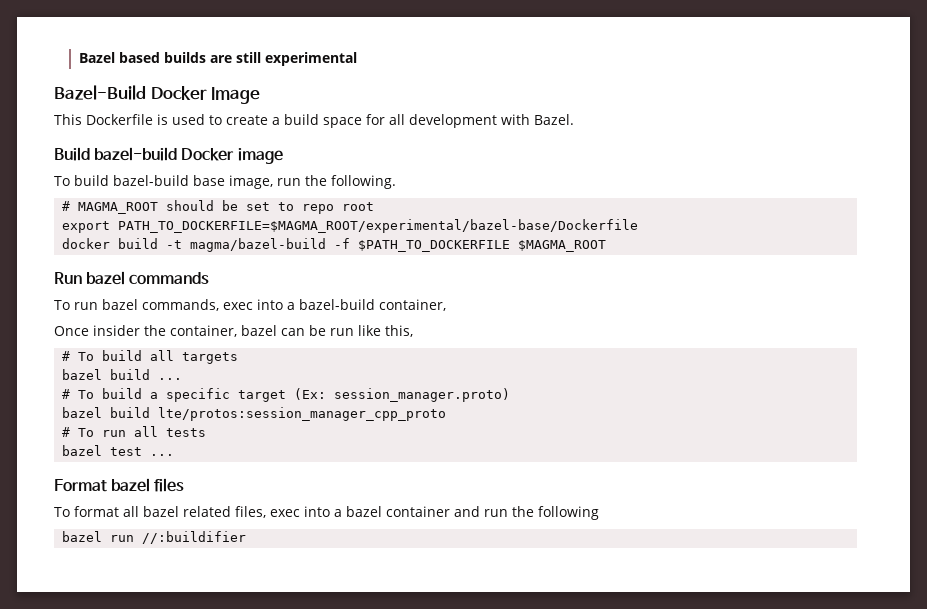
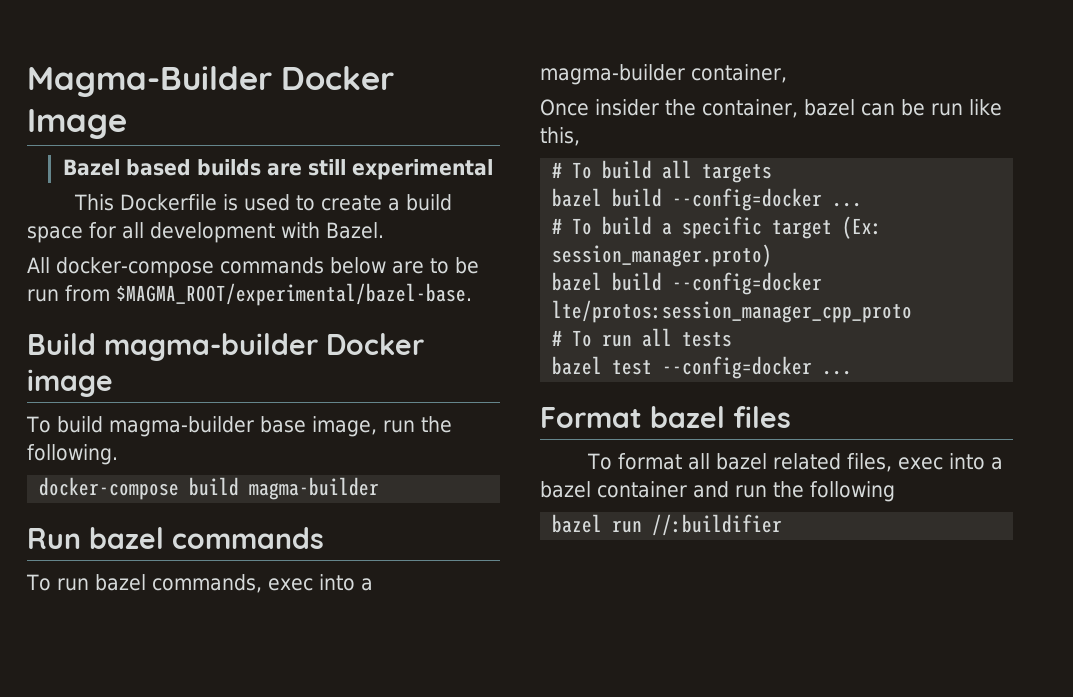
+ Magma-Builder Docker Image
- Bazel-Build Docker Image
+ All docker-compose commands below are to be run from $MAGMA_ROOT/experimental/bazel-base.
- Build bazel-build Docker image
+ Build magma-builder Docker image
- To build bazel-build base image, run the following.
+ To build magma-builder base image, run the following.
- # MAGMA_ROOT should be set to repo root
- export PATH_TO_DOCKERFILE=$MAGMA_ROOT/experimental/bazel-base/Dockerfile
- docker build -t magma/bazel-build -f $PATH_TO_DOCKERFILE $MAGMA_ROOT
+ docker-compose build magma-builder
- To run bazel commands, exec into a bazel-build container,
+ To run bazel commands, exec into a magma-builder container,
- bazel build ...
+ bazel build --config=docker ...
- bazel build lte/protos:session_manager_cpp_proto
+ bazel build --config=docker lte/protos:session_manager_cpp_proto
- bazel test ...
+ bazel test --config=docker ...

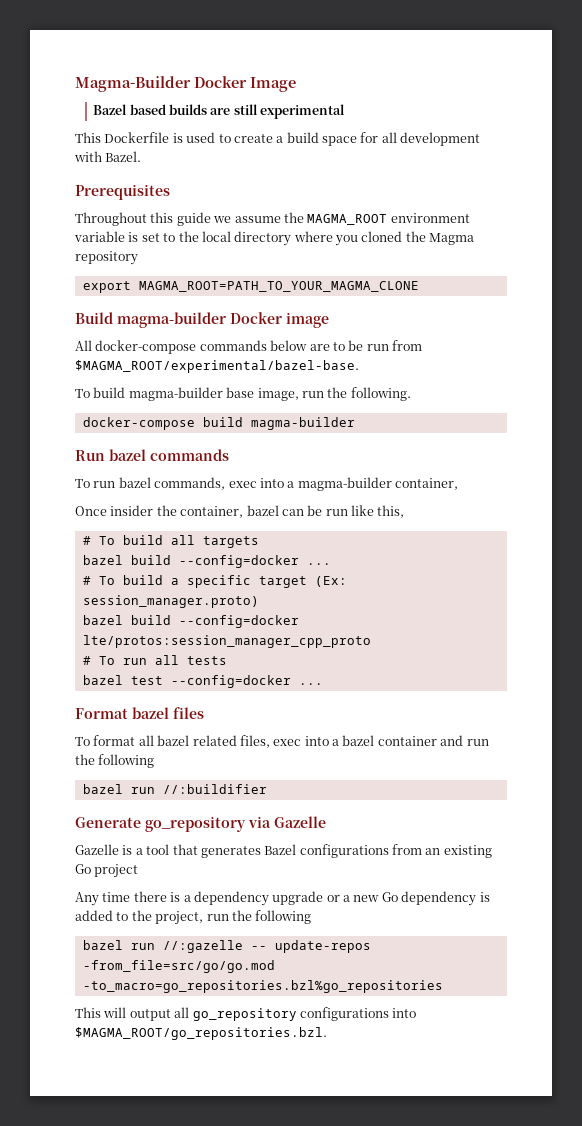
+ Prerequisites
+ Throughout this guide we assume the MAGMA_ROOT environment variable is set to the local directory where you cloned the Magma repository
+ export MAGMA_ROOT=PATH_TO_YOUR_MAGMA_CLONE
+ Build magma-builder Docker image
- Build magma-builder Docker image
+ Generate go_repository via Gazelle
+ Gazelle is a tool that generates Bazel configurations from an existing Go project
+ Any time there is a dependency upgrade or a new Go dependency is added to the project, run the following
+ bazel run //:gazelle -- update-repos -from_file=src/go/go.mod -to_macro=go_repositories.bzl%go_repositories
+ This will output all go_repository configurations into $MAGMA_ROOT/go_repositories.bzl.

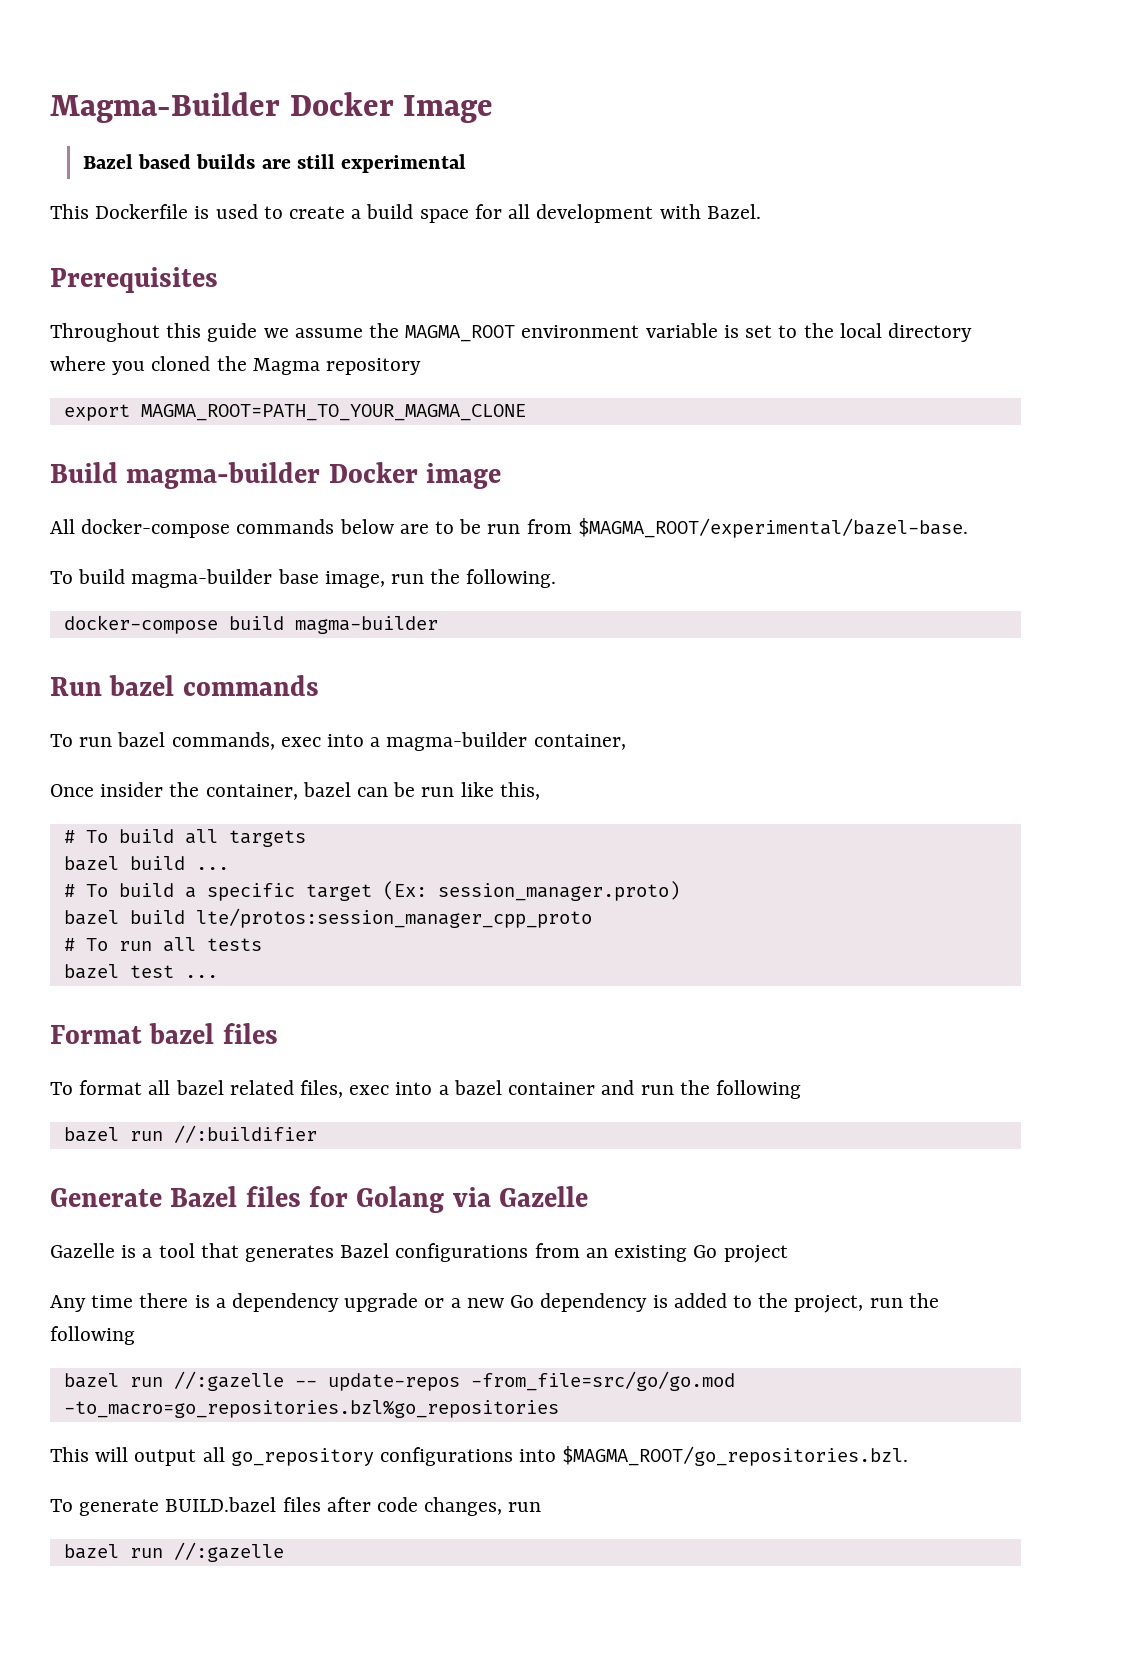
- bazel build --config=docker ...
+ bazel build ...
- bazel build --config=docker lte/protos:session_manager_cpp_proto
+ bazel build lte/protos:session_manager_cpp_proto
- bazel test --config=docker ...
+ bazel test ...
- Generate go_repository via Gazelle
+ Generate Bazel files for Golang via Gazelle
+ To generate BUILD.bazel files after code changes, run
+ bazel run //:gazelle

